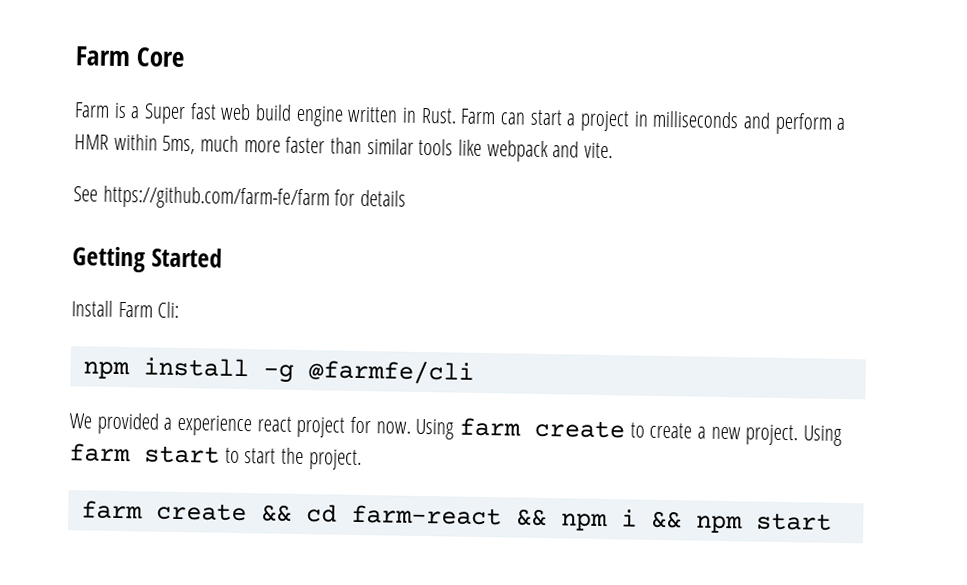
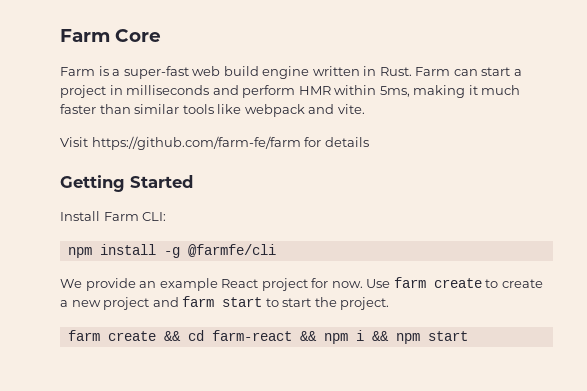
- Farm is a Super fast web build engine written in Rust.
+ Farm is a super-fast web build engine written in Rust.
- Farm can start a project in milliseconds and perform a HMR within 5ms, much more faster than similar tools like webpack and vite.
+ Farm can start a project in milliseconds and perform HMR within 5ms, making it much faster than similar tools like webpack and vite.
- See https://github.com/farm-fe/farm for details
+ Visit https://github.com/farm-fe/farm for details
- Install Farm Cli:
+ Install Farm CLI:
- We provided a experience react project for now.
+ We provide an example React project for now.
- Using farm create to create a new project. Using farm start to start the project.
+ Use farm create to create a new project and farm start to start the project.

